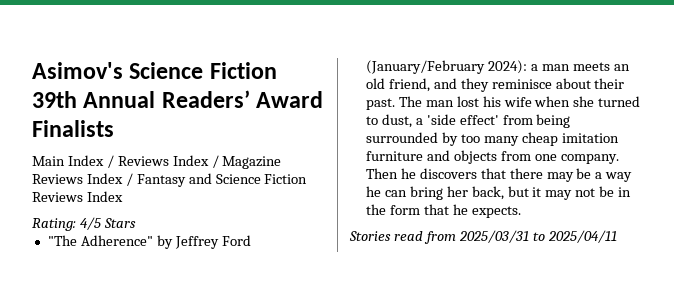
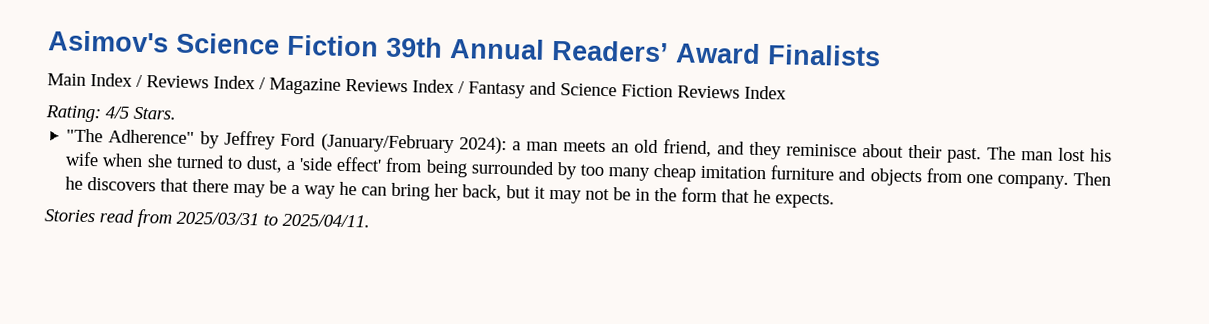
- Rating: 4/5 Stars
+ Rating: 4/5 Stars.
- Stories read from 2025/03/31 to 2025/04/11
+ Stories read from 2025/03/31 to 2025/04/11.

